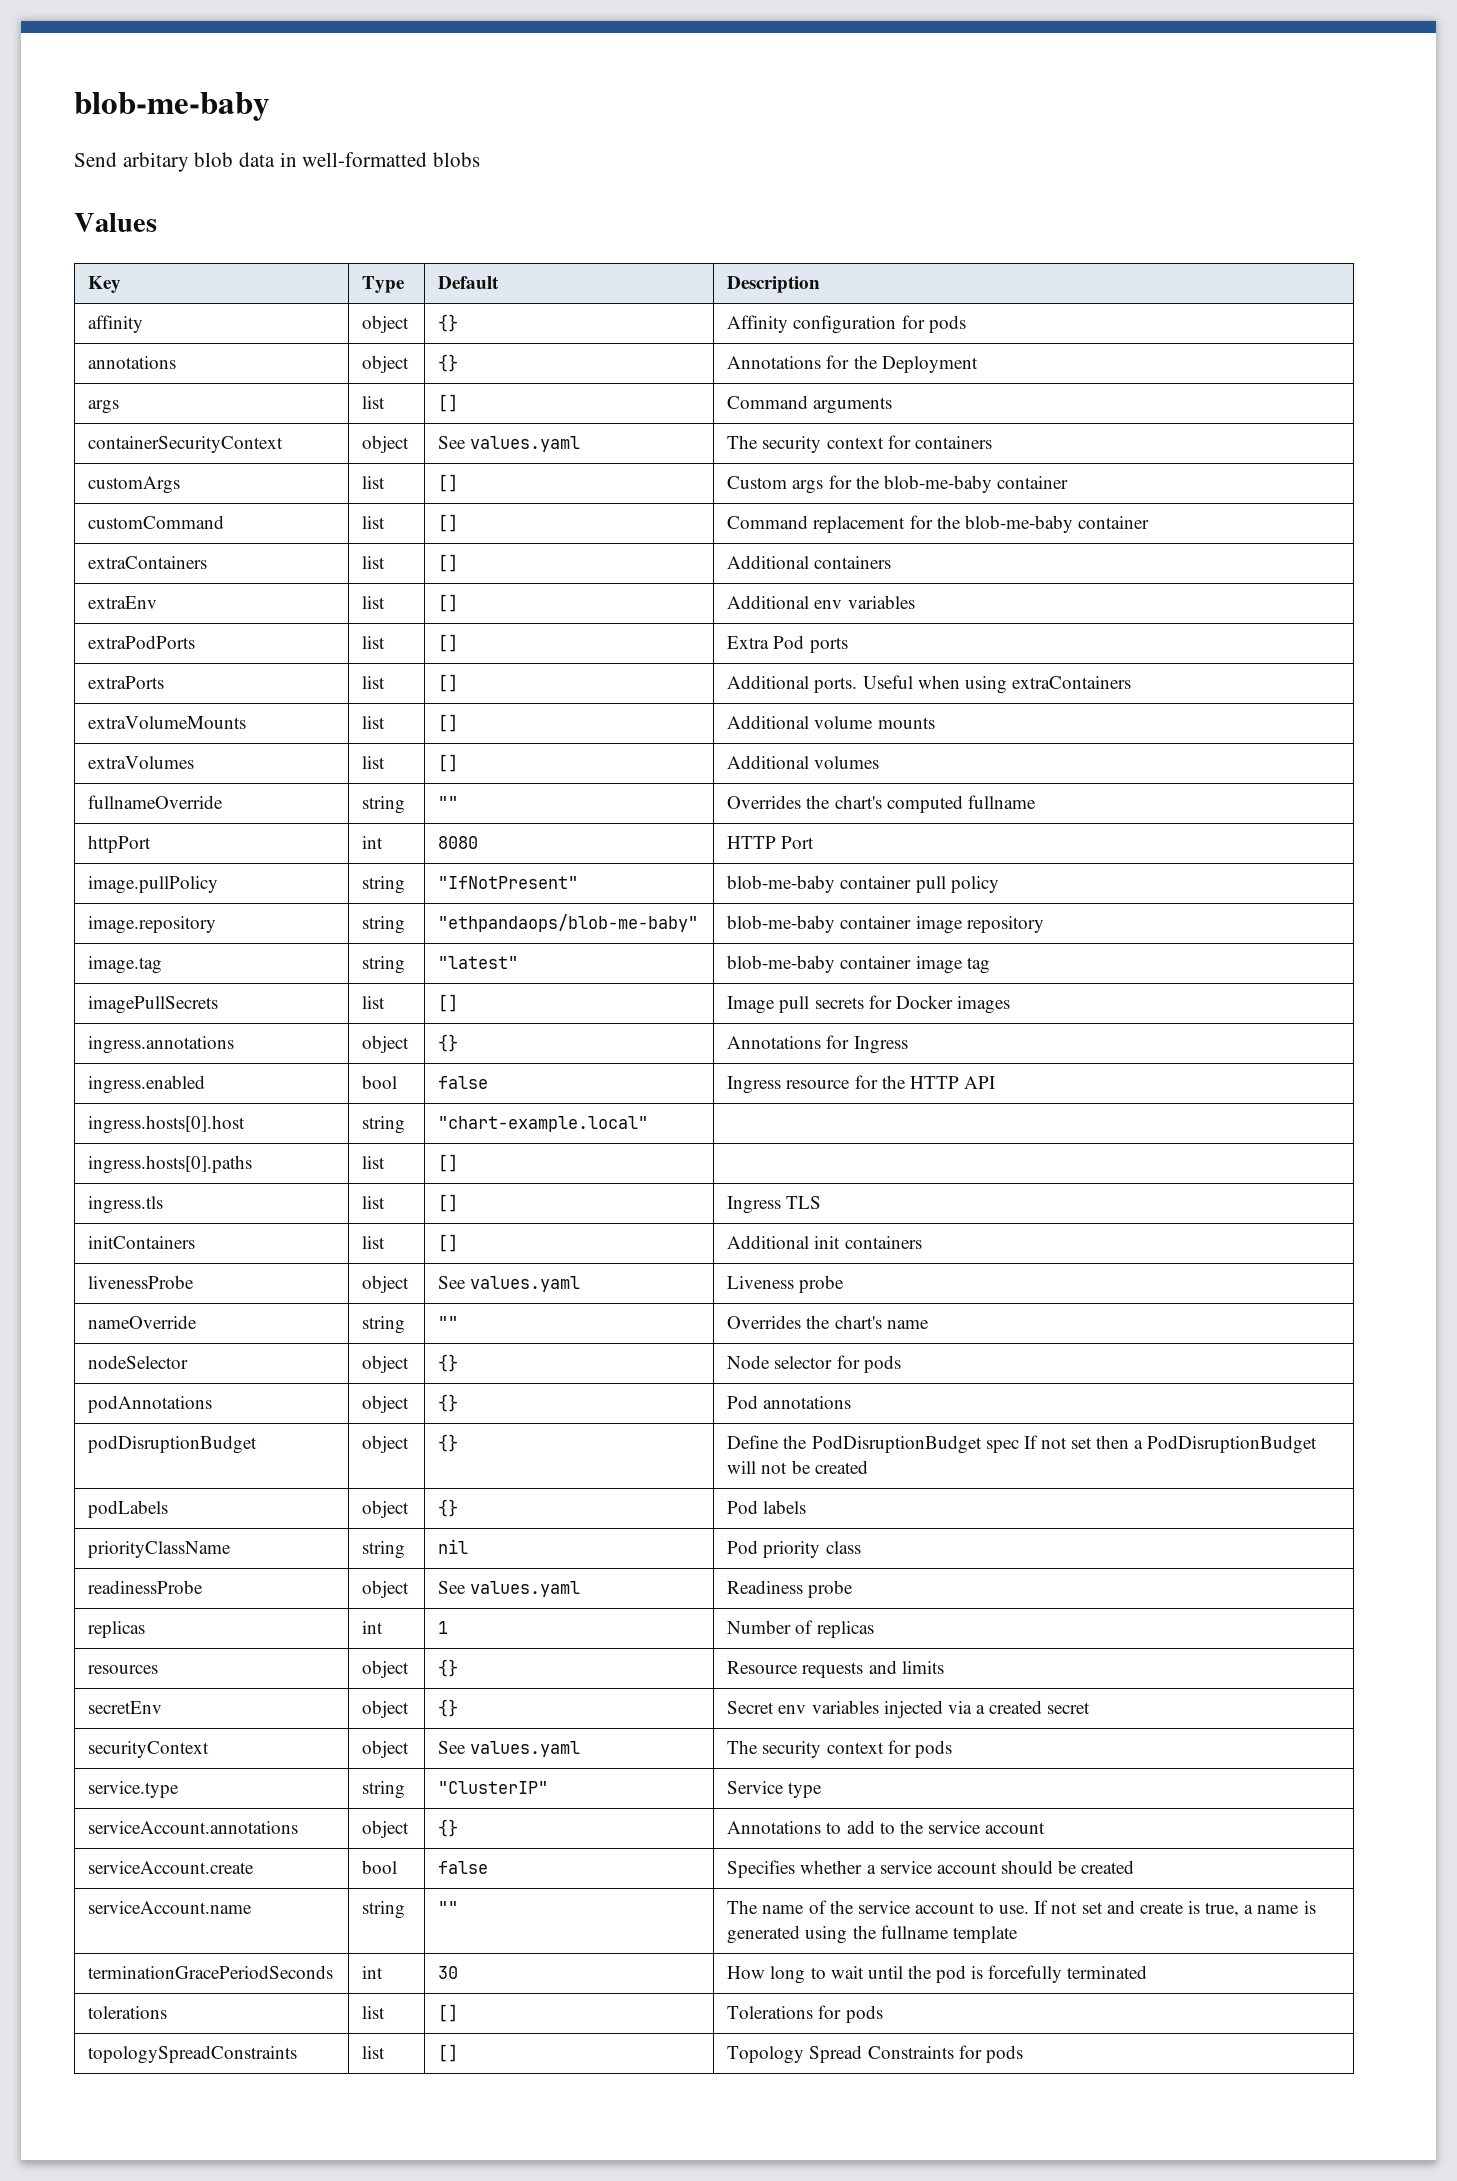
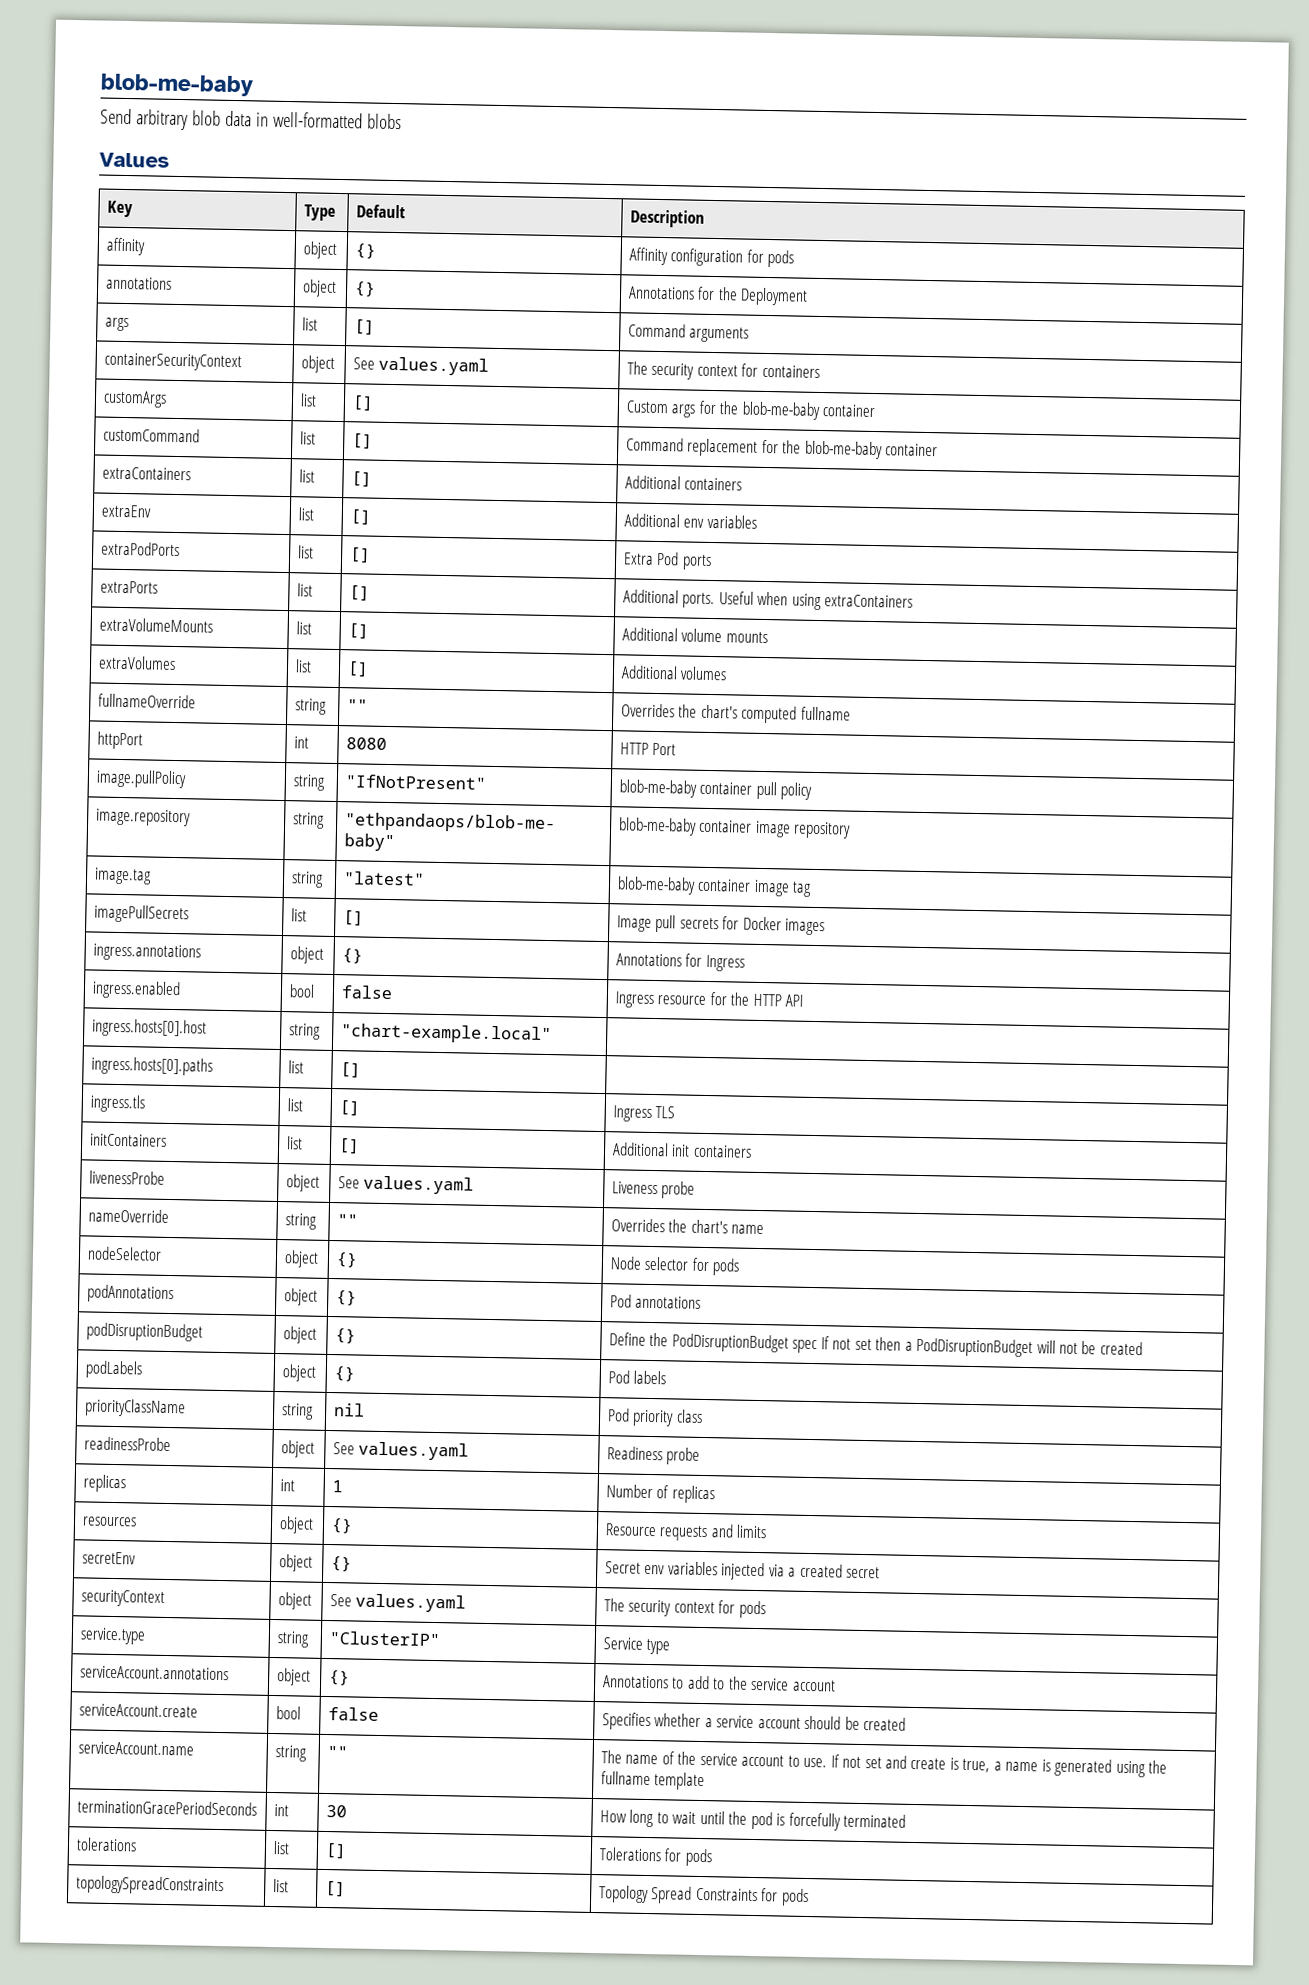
- Send arbitary blob data in well-formatted blobs
+ Send arbitrary blob data in well-formatted blobs

